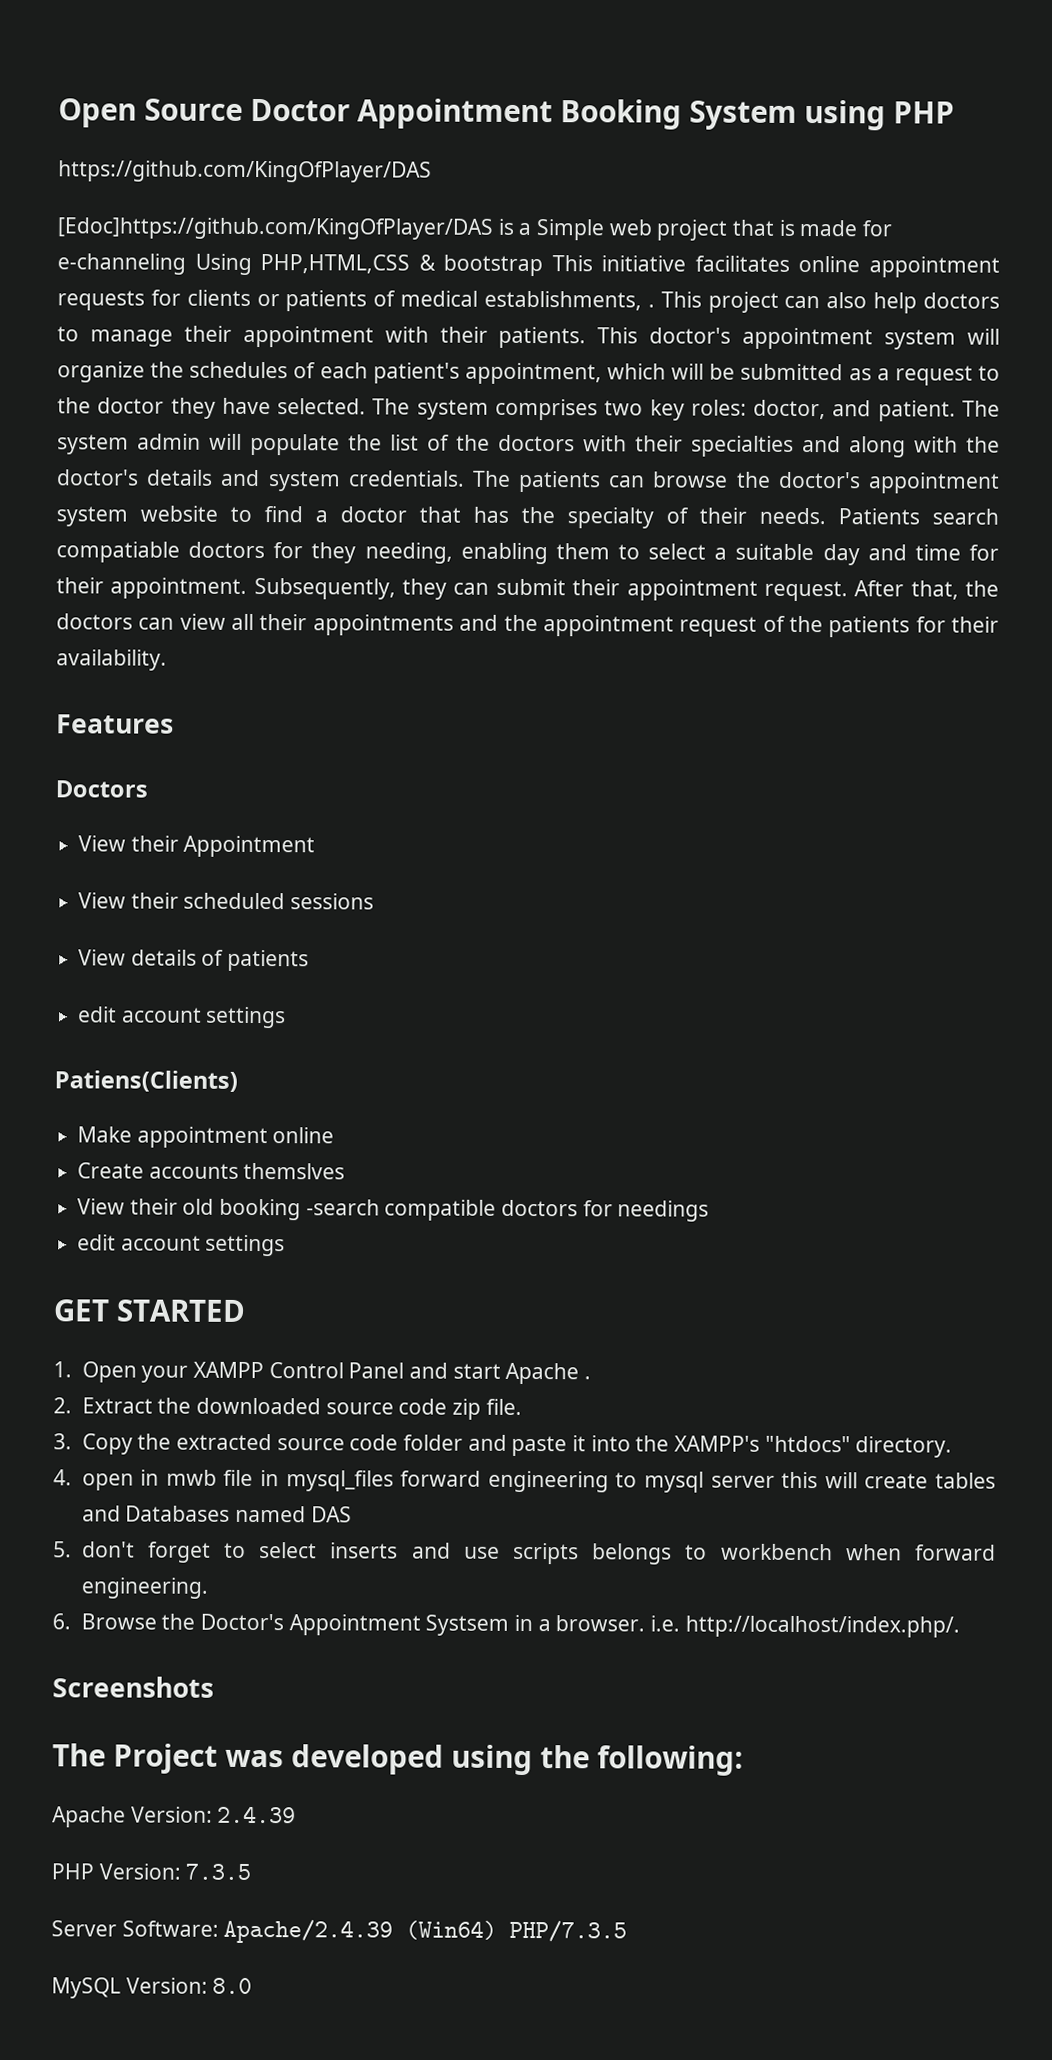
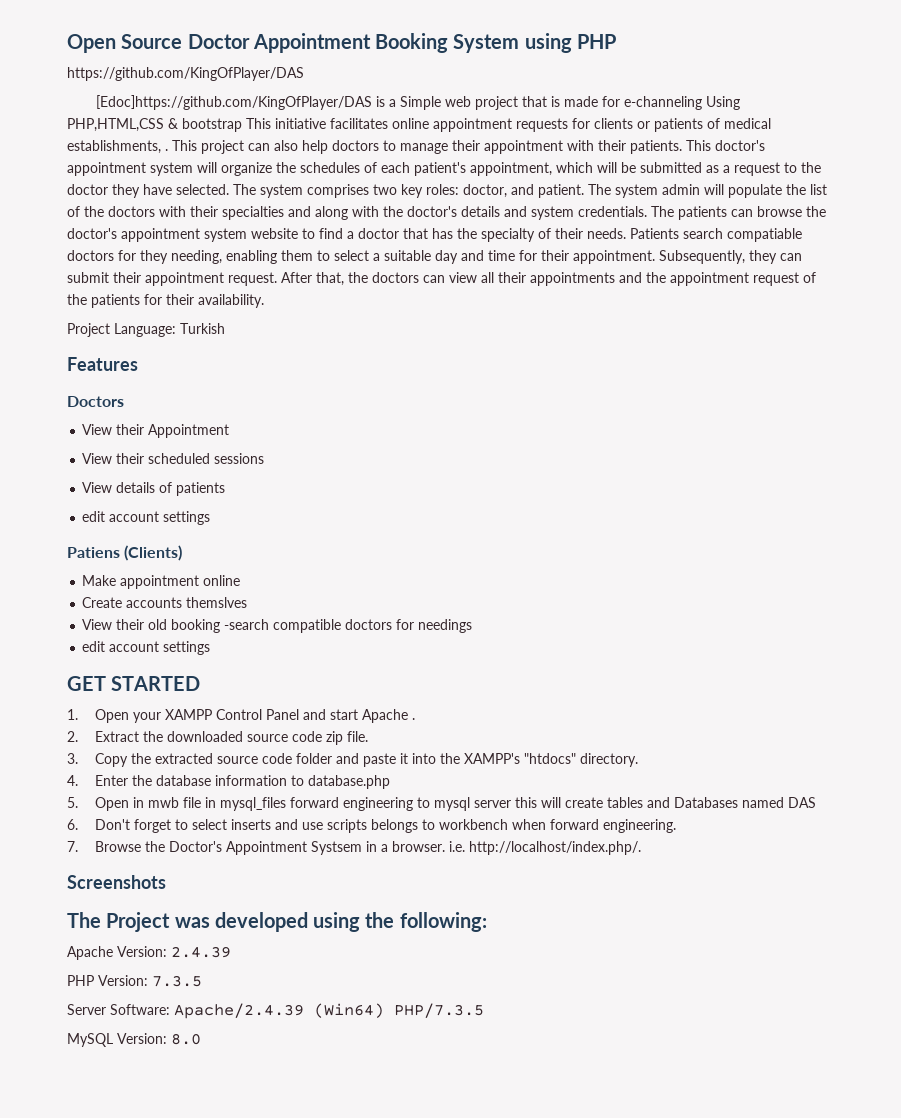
+ Project Language: Turkish
- Patiens(Clients)
+ Patiens (Clients)
- 4. open in mwb file in mysql_files forward engineering to mysql server this will create tables and Databases named DAS
+ 4. Enter the database information to database.php
+ 5. Open in mwb file in mysql_files forward engineering to mysql server this will create tables and Databases named DAS
- 5. don't forget to select inserts and use scripts belongs to workbench when forward engineering.
+ 6. Don't forget to select inserts and use scripts belongs to workbench when forward engineering.
- 6. Browse the Doctor's Appointment Systsem in a browser. i.e. http://localhost/index.php/.
+ 7. Browse the Doctor's Appointment Systsem in a browser. i.e. http://localhost/index.php/.

